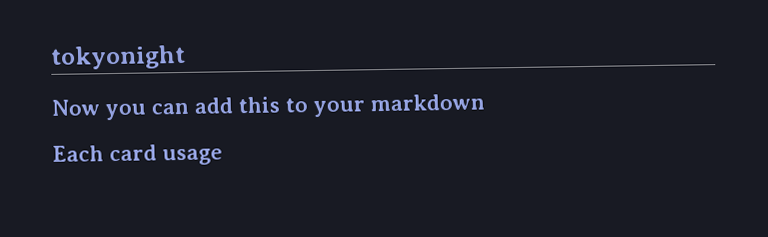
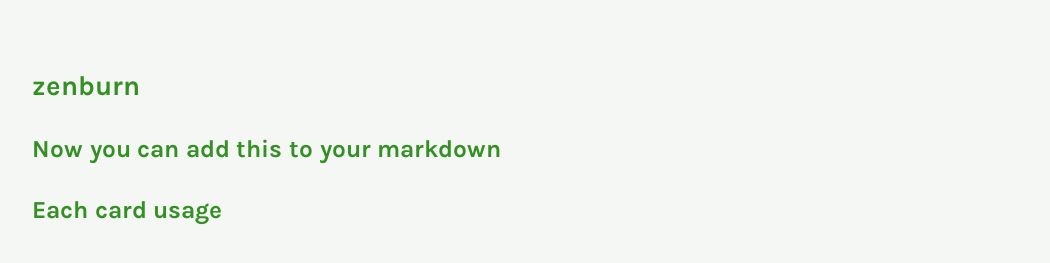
- tokyonight
+ zenburn

